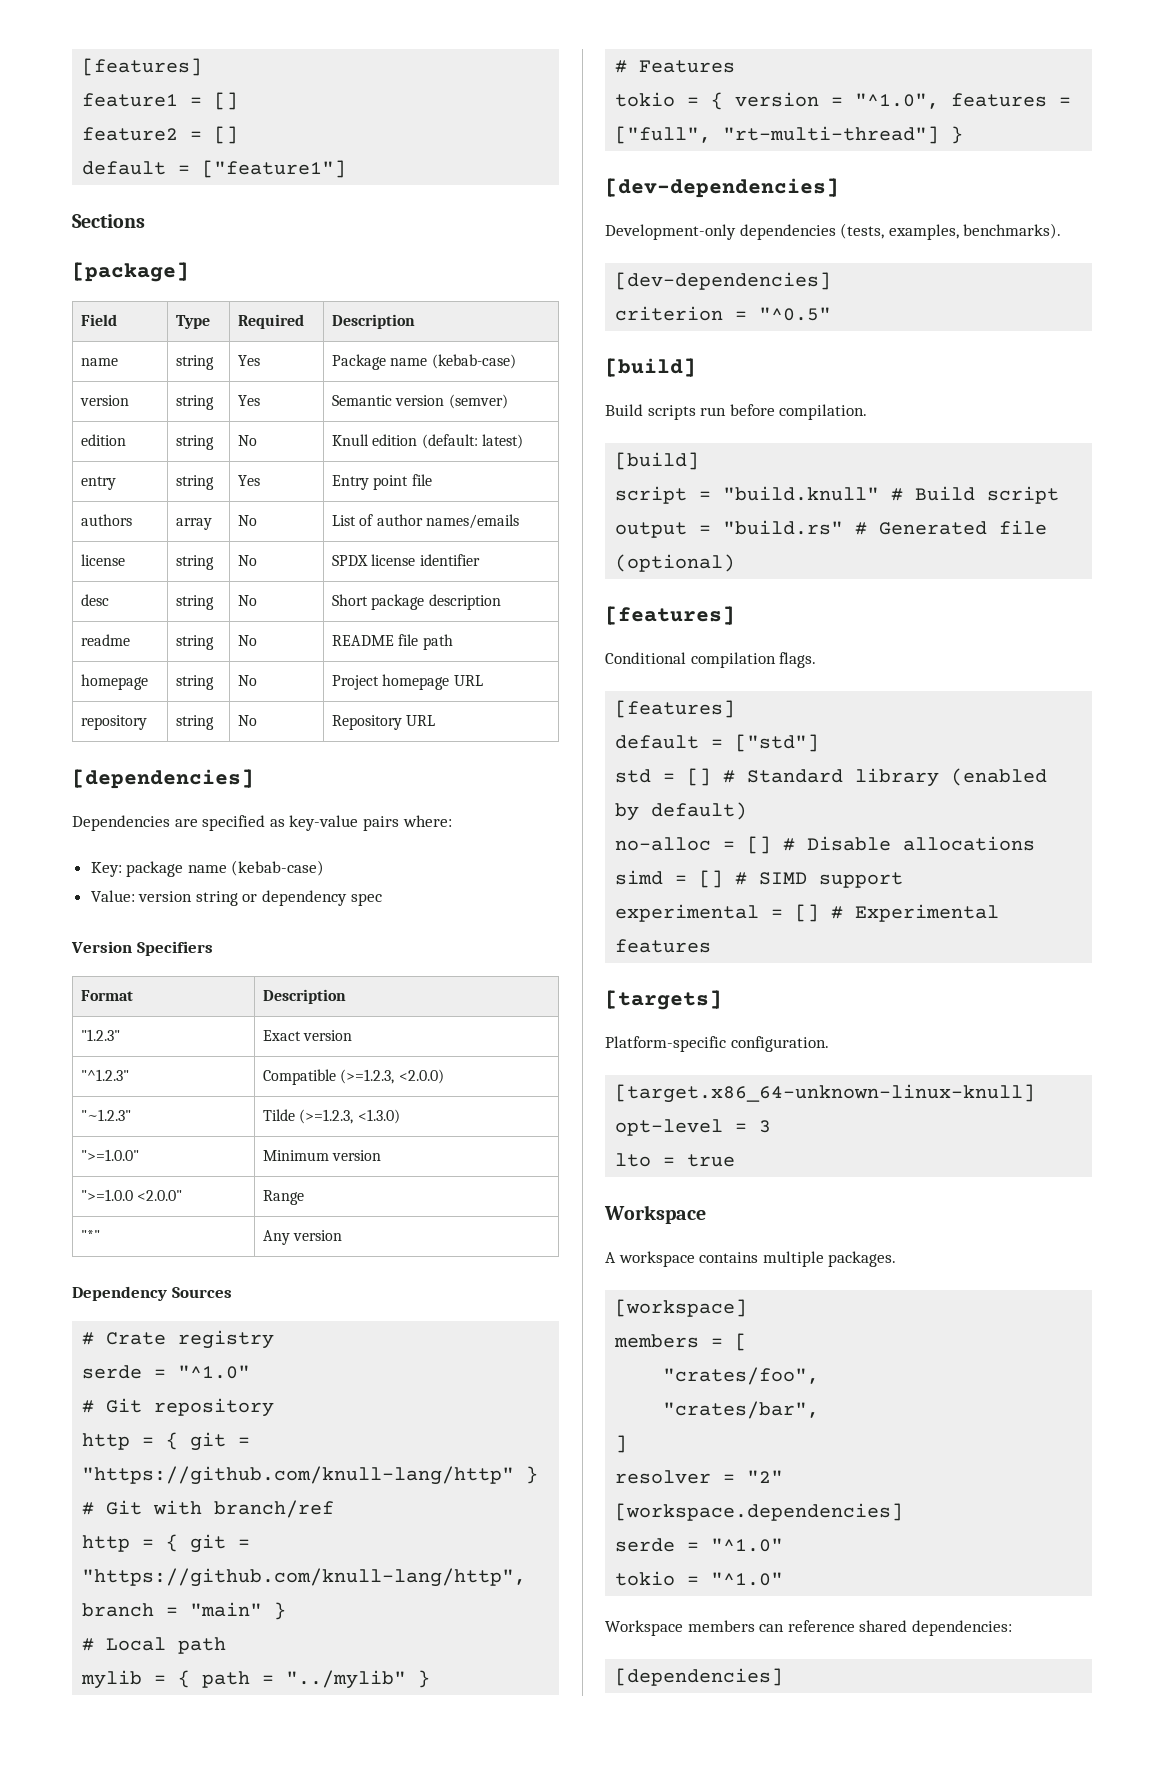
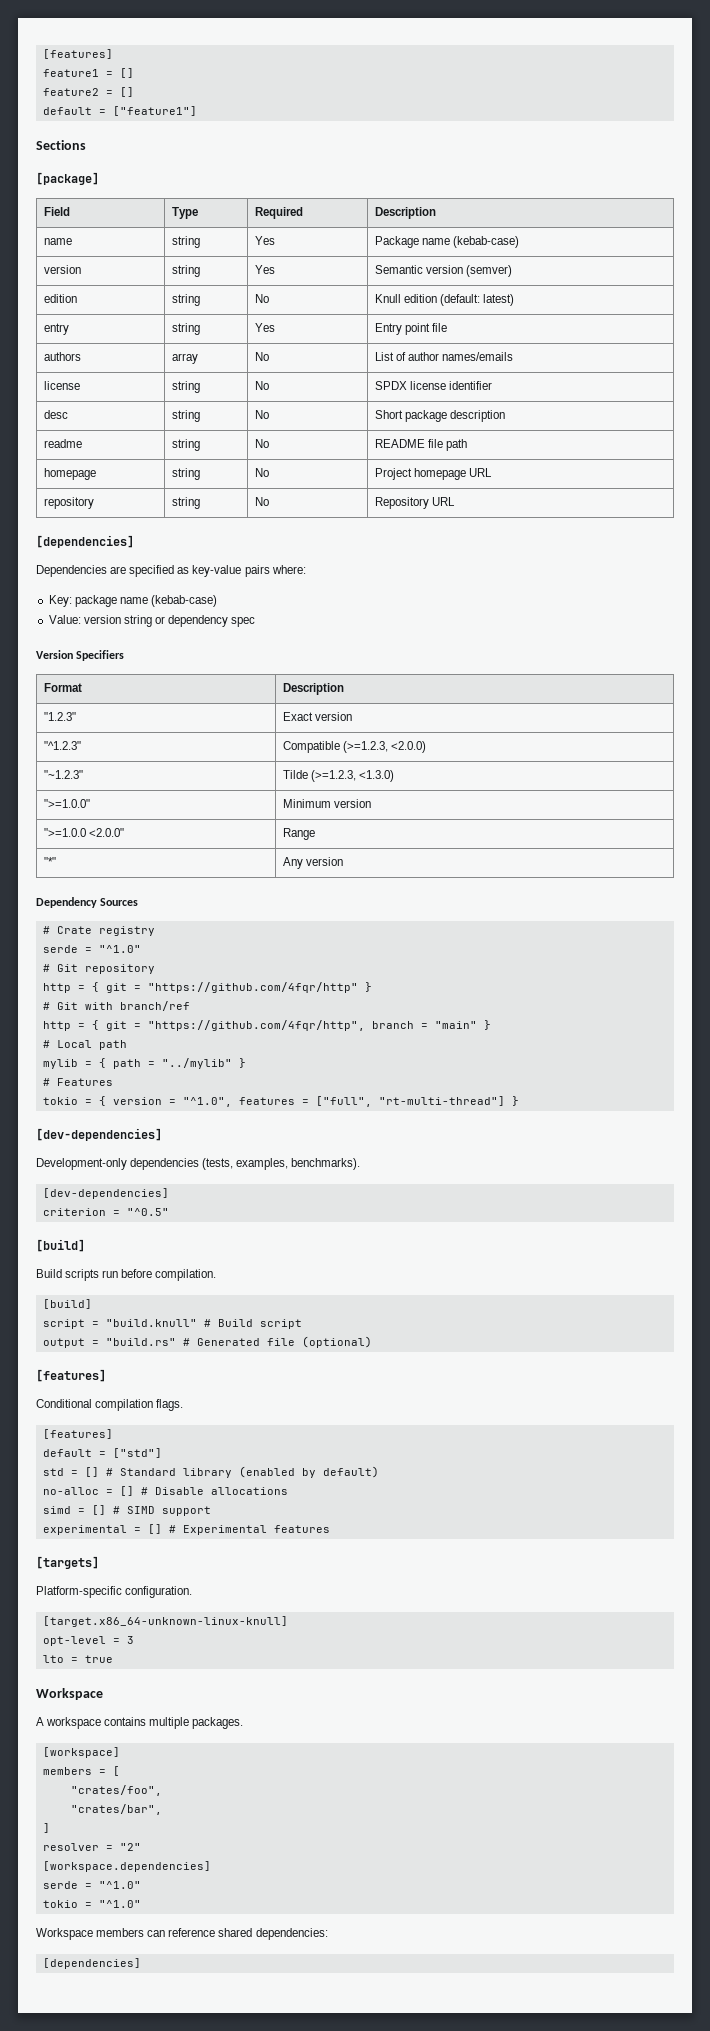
- http = { git = "https://github.com/knull-lang/http" }
+ http = { git = "https://github.com/4fqr/http" }
- http = { git = "https://github.com/knull-lang/http", branch = "main" }
+ http = { git = "https://github.com/4fqr/http", branch = "main" }

